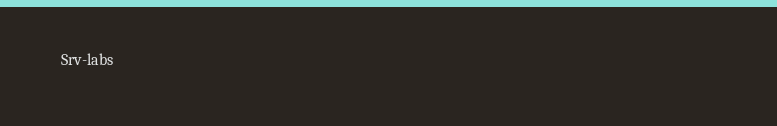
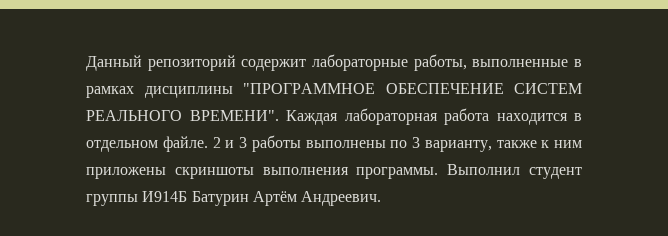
- Srv-labs
+ Данный репозиторий содержит лабораторные работы, выполненные в рамках дисциплины "ПРОГРАММНОЕ ОБЕСПЕЧЕНИЕ СИСТЕМ РЕАЛЬНОГО ВРЕМЕНИ". Каждая лабораторная работа находится в отдельном файле. 2 и 3 работы выполнены по 3 варианту, также к ним приложены скриншоты выполнения программы. Выполнил студент группы И914Б Батурин Артём Андреевич.

